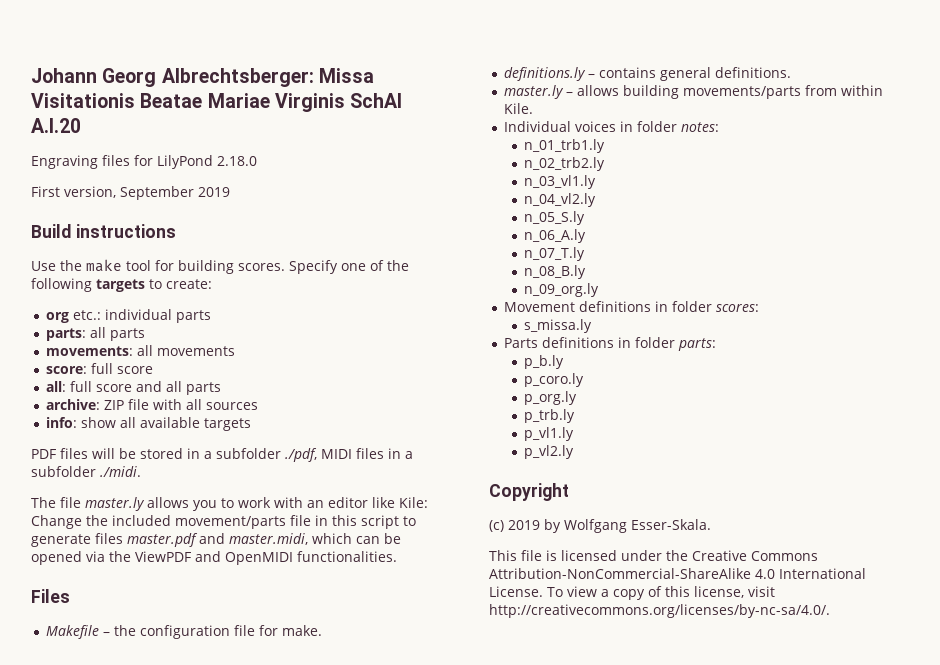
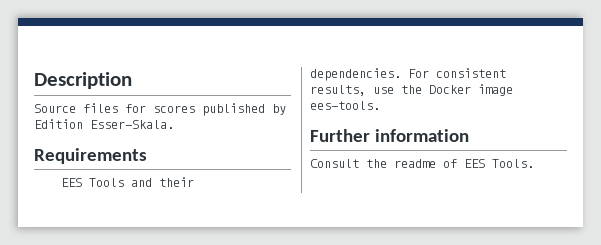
- Johann Georg Albrechtsberger: Missa Visitationis Beatae Mariae Virginis SchAl A.I.20
- Engraving files for LilyPond 2.18.0
- First version, September 2019
- Build instructions
- Use the make tool for building scores. Specify one of the following targets to create:
- org etc.: individual parts
- parts: all parts
- movements: all movements
- score: full score
- all: full score and all parts
- archive: ZIP file with all sources
- info: show all available targets
- PDF files will be stored in a subfolder ./pdf, MIDI files in a subfolder ./midi.
- The file master.ly allows you to work with an editor like Kile: Change the included movement/parts file in this script to generate files master.pdf and master.midi, which can be opened via the ViewPDF and OpenMIDI functionalities.
- Files
- Makefile – the configuration file for make.
- definitions.ly – contains general definitions.
- master.ly – allows building movements/parts from within Kile.
- Individual voices in folder notes:
- n_01_trb1.ly
- n_02_trb2.ly
- n_03_vl1.ly
- n_04_vl2.ly
- n_05_S.ly
- n_06_A.ly
- n_07_T.ly
- n_08_B.ly
- n_09_org.ly
- Movement definitions in folder scores:
- s_missa.ly
- Parts definitions in folder parts:
- p_b.ly
- p_coro.ly
- p_org.ly
- p_trb.ly
- p_vl1.ly
- p_vl2.ly
- Copyright
- (c) 2019 by Wolfgang Esser-Skala.
- This file is licensed under the Creative Commons Attribution-NonCommercial-ShareAlike 4.0 International License. To view a copy of this license, visit http://creativecommons.org/licenses/by-nc-sa/4.0/.
+ Description
+ Source files for scores published by Edition Esser-Skala.
+ Requirements
+ EES Tools and their dependencies. For consistent results, use the Docker image ees-tools.
+ Further information
+ Consult the readme of EES Tools.

